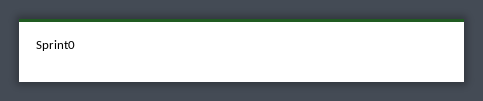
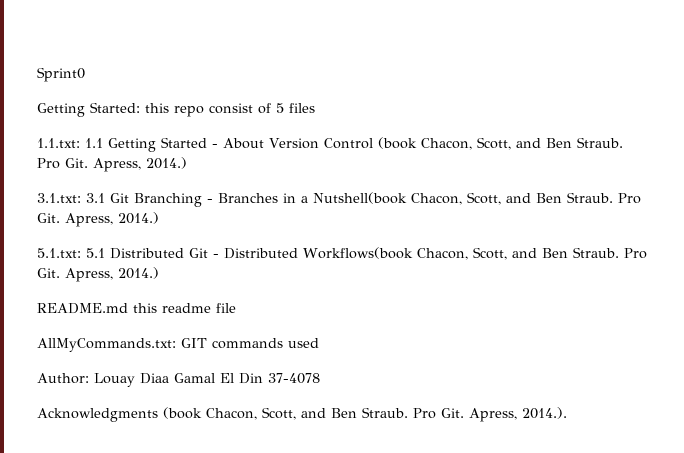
+ Getting Started: this repo consist of 5 files
+ 1.1.txt: 1.1 Getting Started - About Version Control (book Chacon, Scott, and Ben Straub. Pro Git. Apress, 2014.)
+ 3.1.txt: 3.1 Git Branching - Branches in a Nutshell(book Chacon, Scott, and Ben Straub. Pro Git. Apress, 2014.)
+ 5.1.txt: 5.1 Distributed Git - Distributed Workflows(book Chacon, Scott, and Ben Straub. Pro Git. Apress, 2014.)
+ README.md this readme file
+ AllMyCommands.txt: GIT commands used
+ Author: Louay Diaa Gamal El Din 37-4078
+ Acknowledgments (book Chacon, Scott, and Ben Straub. Pro Git. Apress, 2014.).

